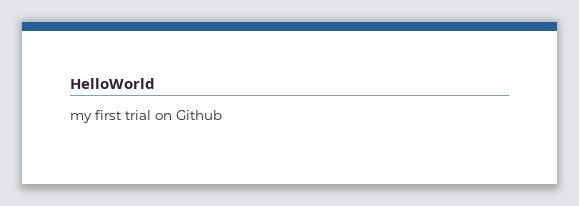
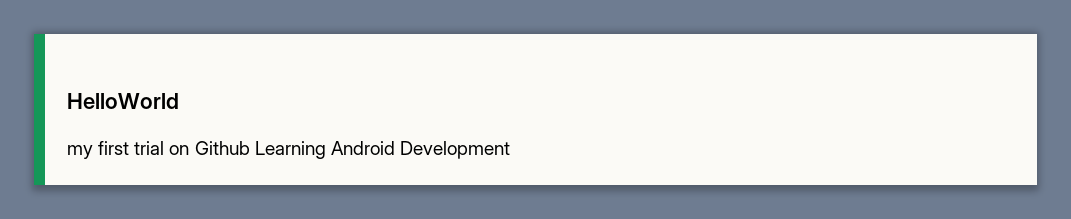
- my first trial on Github
+ my first trial on Github Learning Android Development

